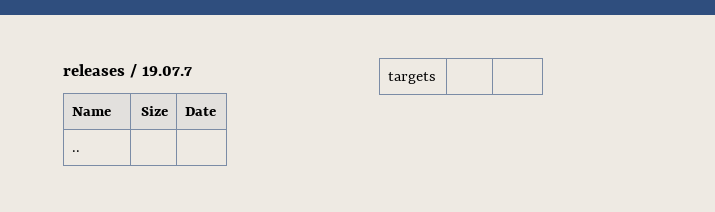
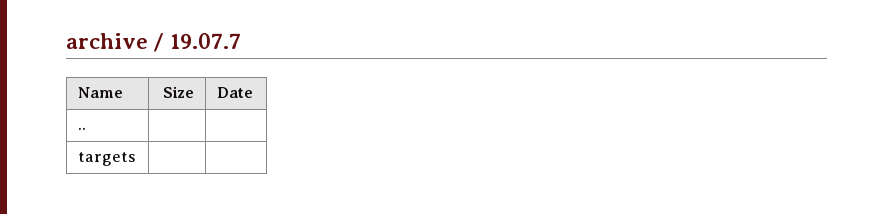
- releases / 19.07.7
+ archive / 19.07.7

